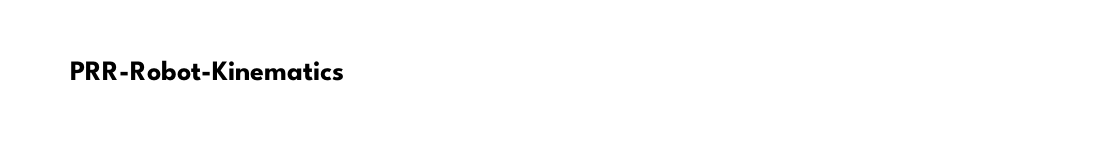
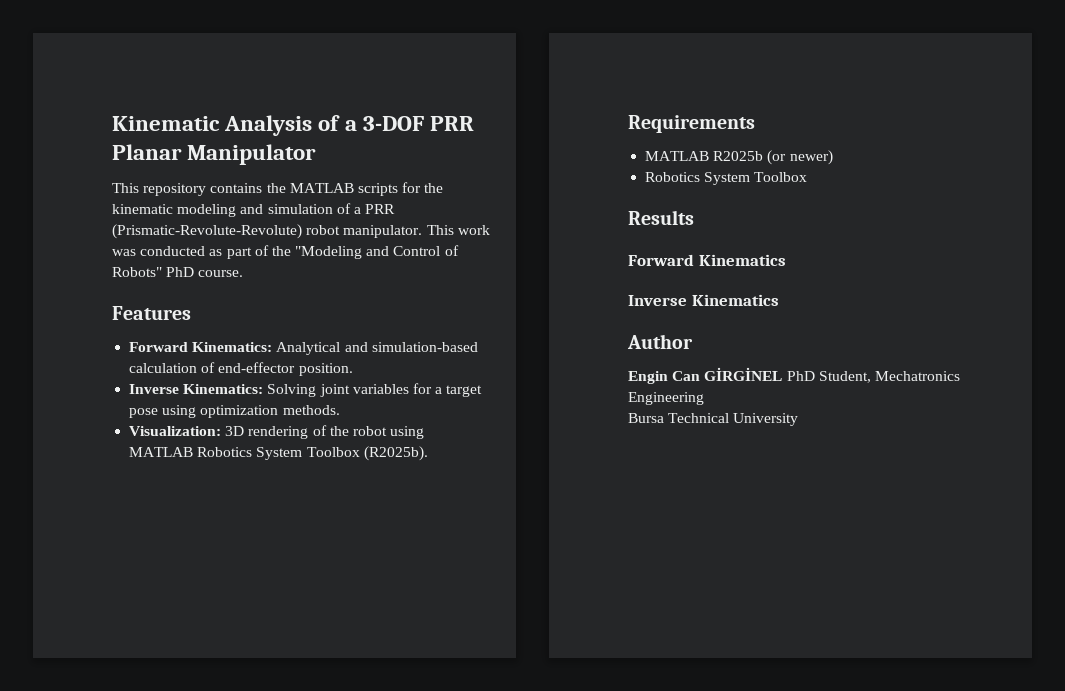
- PRR-Robot-Kinematics
+ Kinematic Analysis of a 3-DOF PRR Planar Manipulator
+ This repository contains the MATLAB scripts for the kinematic modeling and simulation of a PRR (Prismatic-Revolute-Revolute) robot manipulator. This work was conducted as part of the "Modeling and Control of Robots" PhD course.
+ Features
+ Forward Kinematics: Analytical and simulation-based calculation of end-effector position.
+ Inverse Kinematics: Solving joint variables for a target pose using optimization methods.
+ Visualization: 3D rendering of the robot using MATLAB Robotics System Toolbox (R2025b).
+ Requirements
+ MATLAB R2025b (or newer)
+ Robotics System Toolbox
+ Results
+ Forward Kinematics
+ Inverse Kinematics
+ Author
+ Engin Can GİRGİNEL PhD Student, Mechatronics Engineering
+ Bursa Technical University

